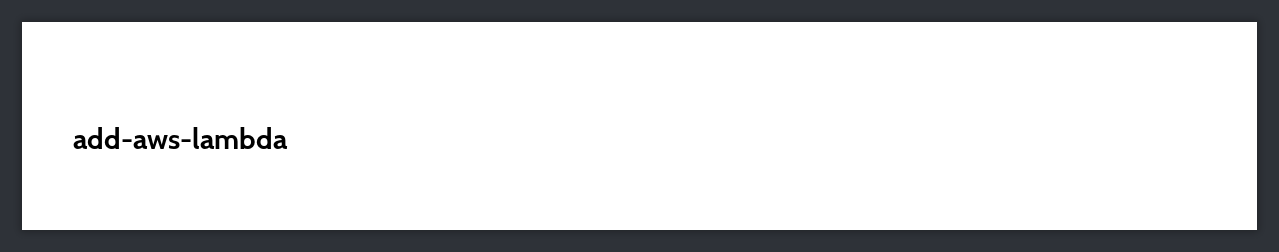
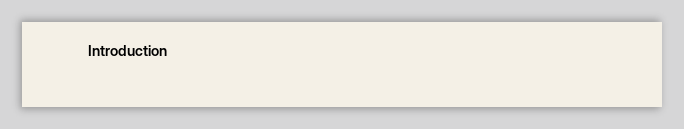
- add-aws-lambda
+ Introduction

